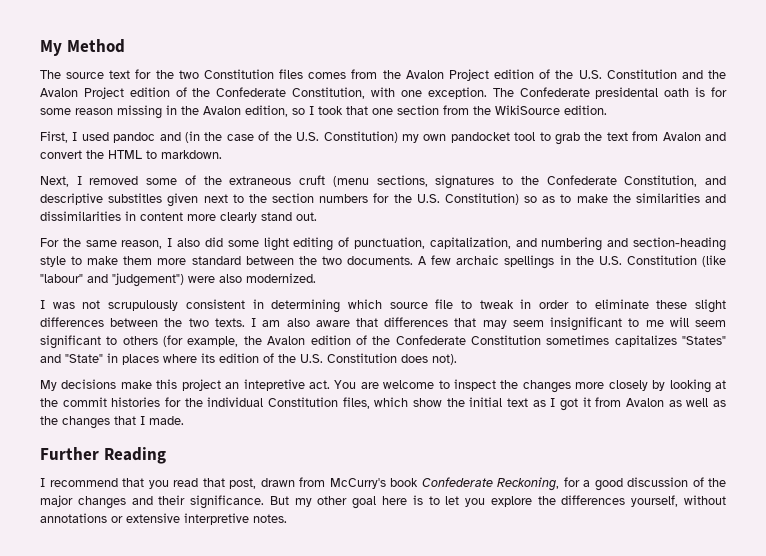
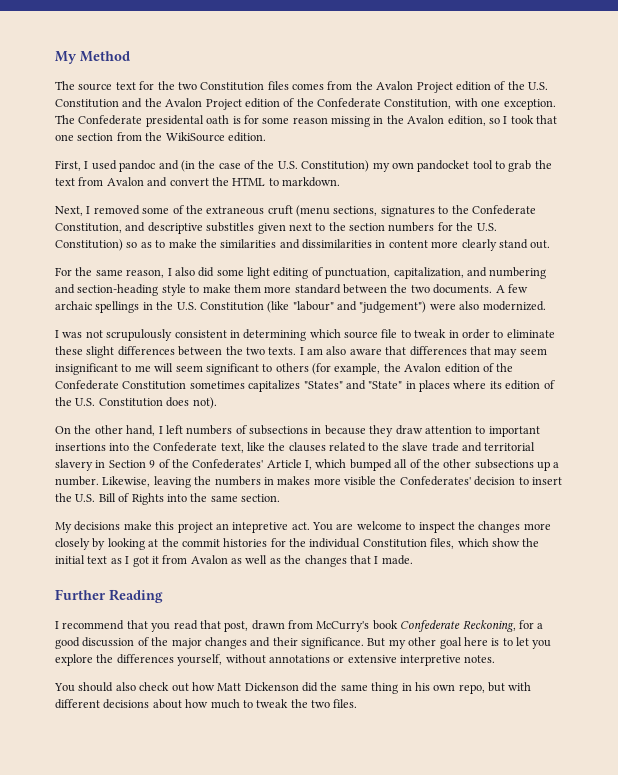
+ On the other hand, I left numbers of subsections in because they draw attention to important insertions into the Confederate text, like the clauses related to the slave trade and territorial slavery in Section 9 of the Confederates' Article I, which bumped all of the other subsections up a number. Likewise, leaving the numbers in makes more visible the Confederates' decision to insert the U.S. Bill of Rights into the same section.
+ You should also check out how Matt Dickenson did the same thing in his own repo, but with different decisions about how much to tweak the two files.

